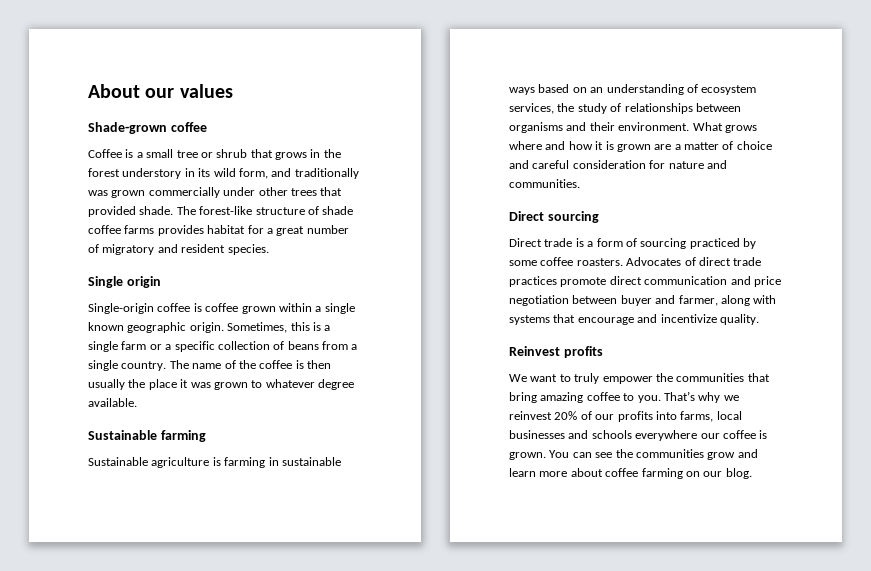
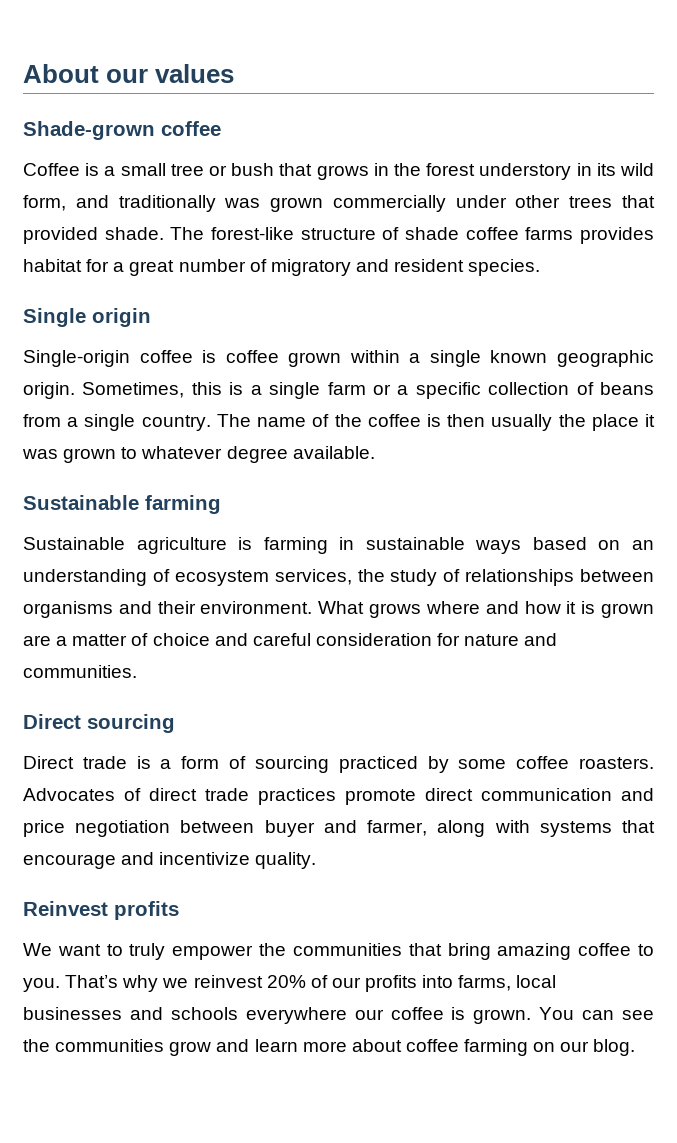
- Coffee is a small tree or shrub that grows in the forest understory in its wild form, and traditionally was grown commercially under other trees that provided shade.
+ Coffee is a small tree or bush that grows in the forest understory in its wild form, and traditionally was grown commercially under other trees that provided shade.

